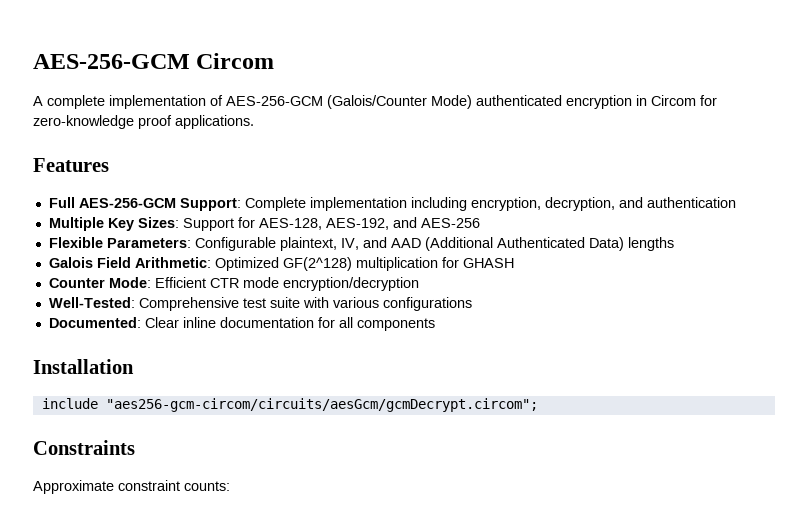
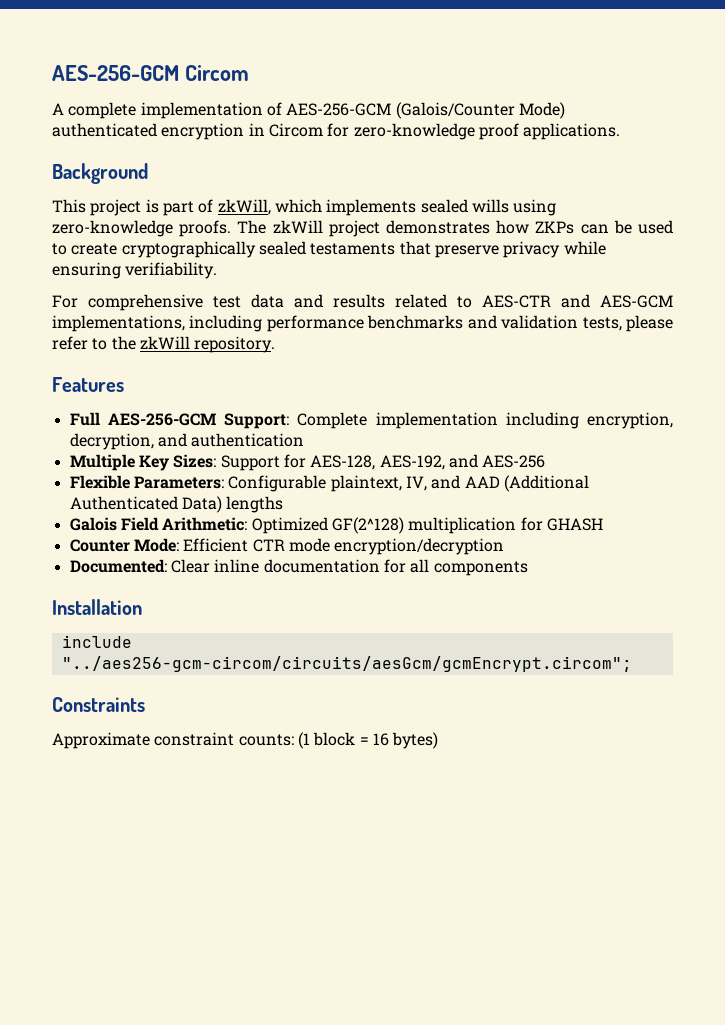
+ Background
+ This project is part of zkWill, which implements sealed wills using zero-knowledge proofs. The zkWill project demonstrates how ZKPs can be used to create cryptographically sealed testaments that preserve privacy while ensuring verifiability.
+ For comprehensive test data and results related to AES-CTR and AES-GCM implementations, including performance benchmarks and validation tests, please refer to the zkWill repository.
- Well-Tested: Comprehensive test suite with various configurations
- include "aes256-gcm-circom/circuits/aesGcm/gcmDecrypt.circom";
+ include "../aes256-gcm-circom/circuits/aesGcm/gcmEncrypt.circom";
- Approximate constraint counts:
+ Approximate constraint counts: (1 block = 16 bytes)

